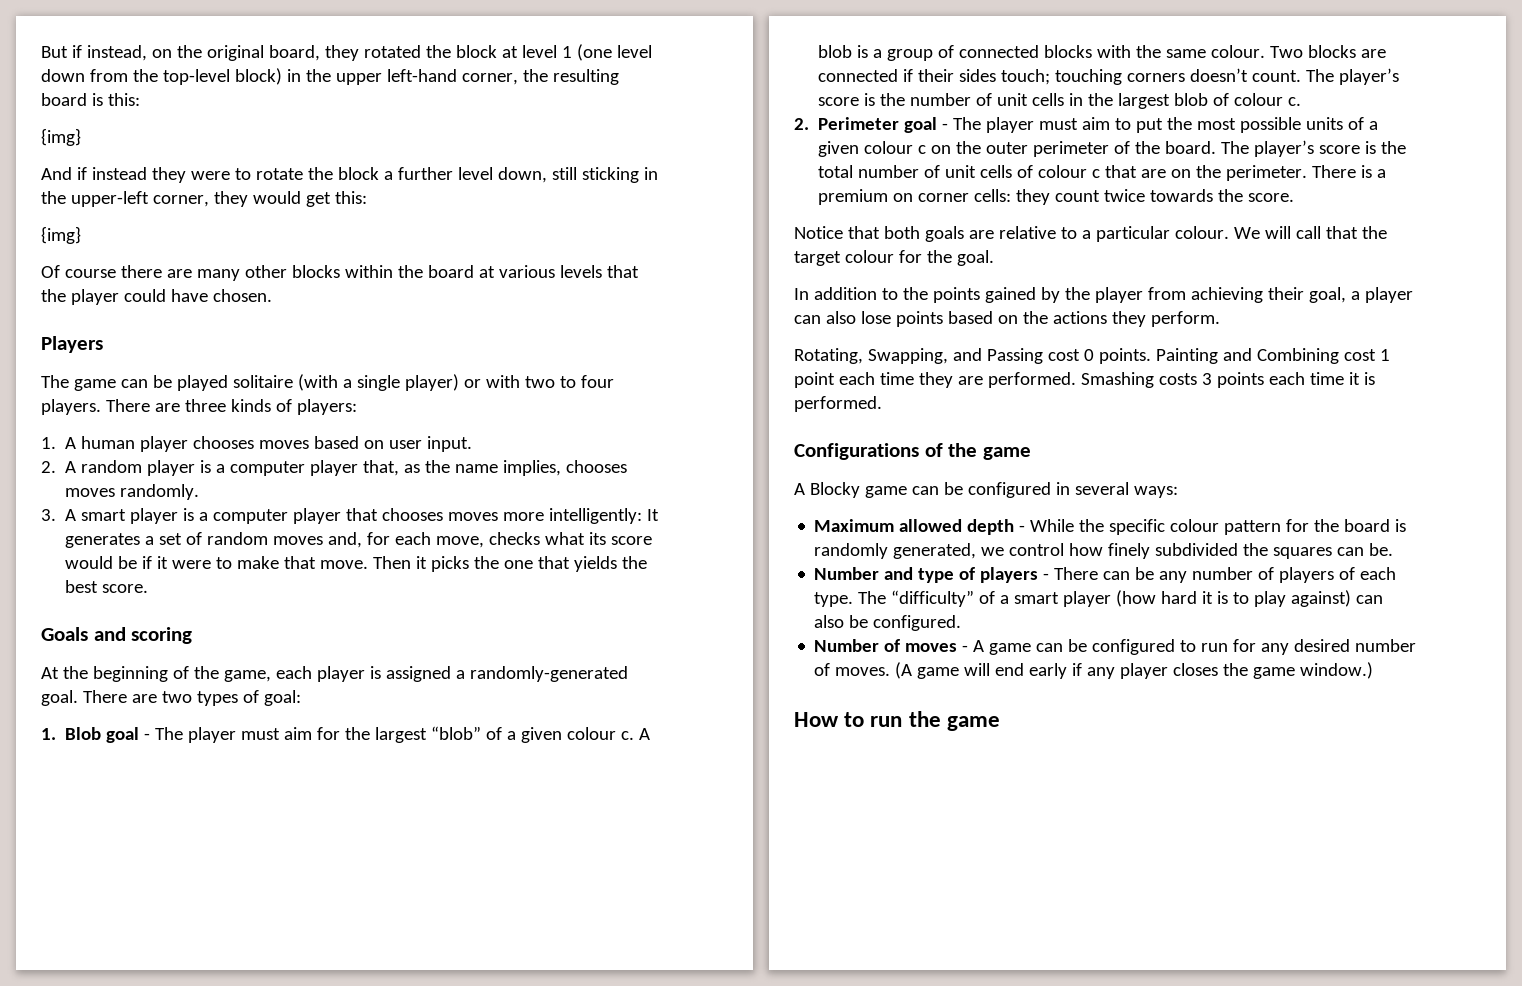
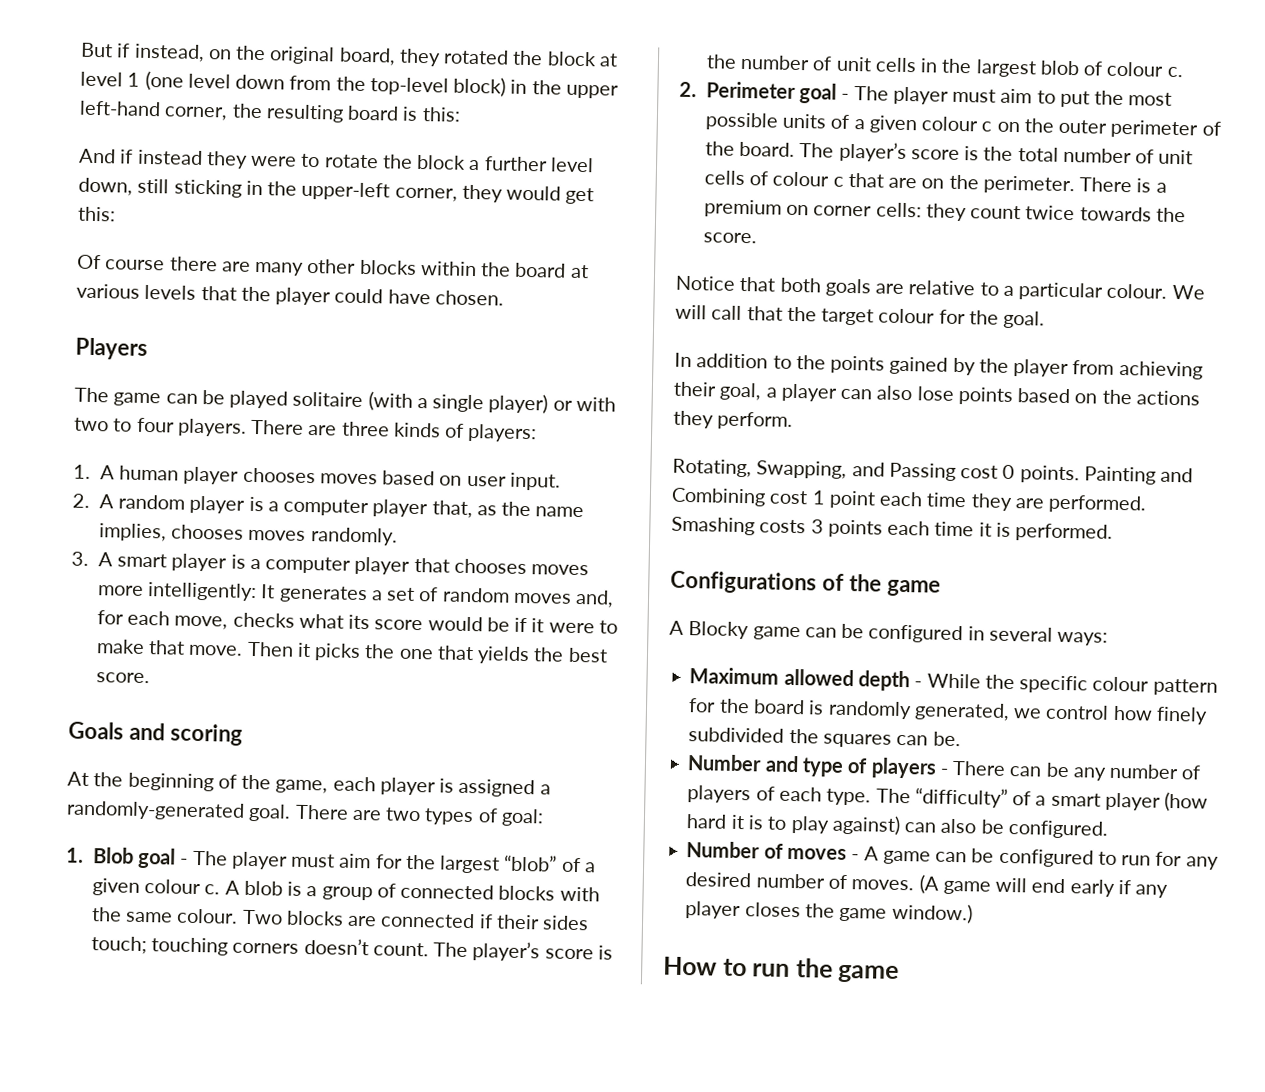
  But if instead, on the original board, they rotated the block at level 1 (one level down from the top-level block) in the upper left-hand corner, the resulting board is this:
- {img}
  And if instead they were to rotate the block a further level down, still sticking in the upper-left corner, they would get this:
- {img}

